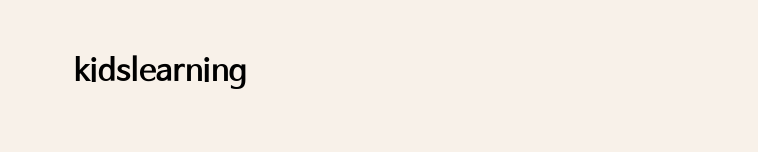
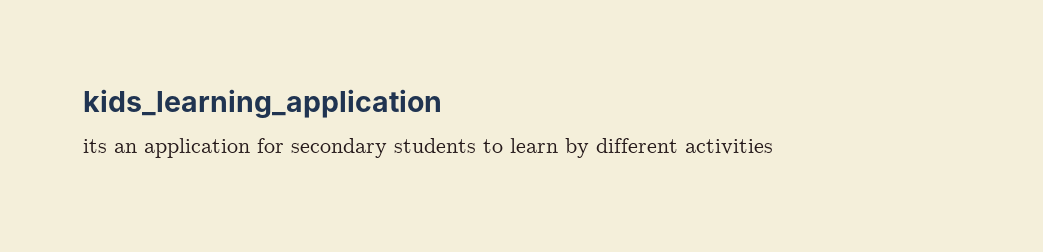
- kidslearning
+ kids_learning_application
+ its an application for secondary students to learn by different activities

